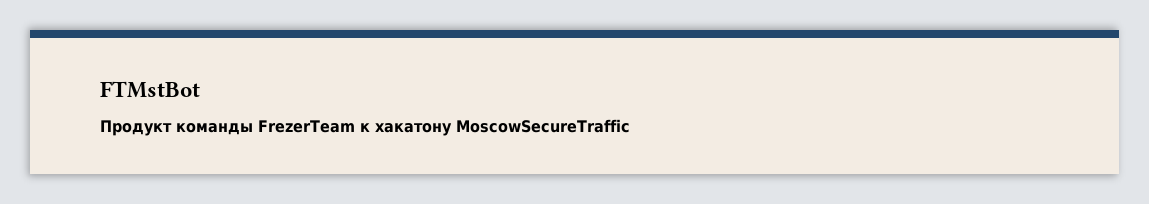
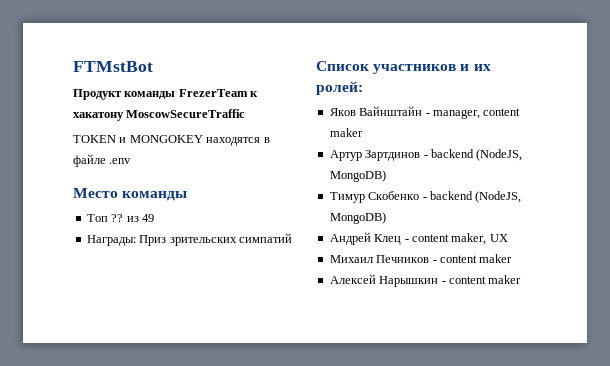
+ TOKEN и MONGOKEY находятся в файле .env
+ Место команды
+ Топ ?? из 49
+ Награды: Приз зрительских симпатий
+ Список участников и их ролей:
+ Яков Вайнштайн - manager, content maker
+ Артур Зартдинов - backend (NodeJS, MongoDB)
+ Тимур Скобенко - backend (NodeJS, MongoDB)
+ Андрей Клец - content maker, UX
+ Михаил Печников - content maker
+ Алексей Нарышкин - content maker

